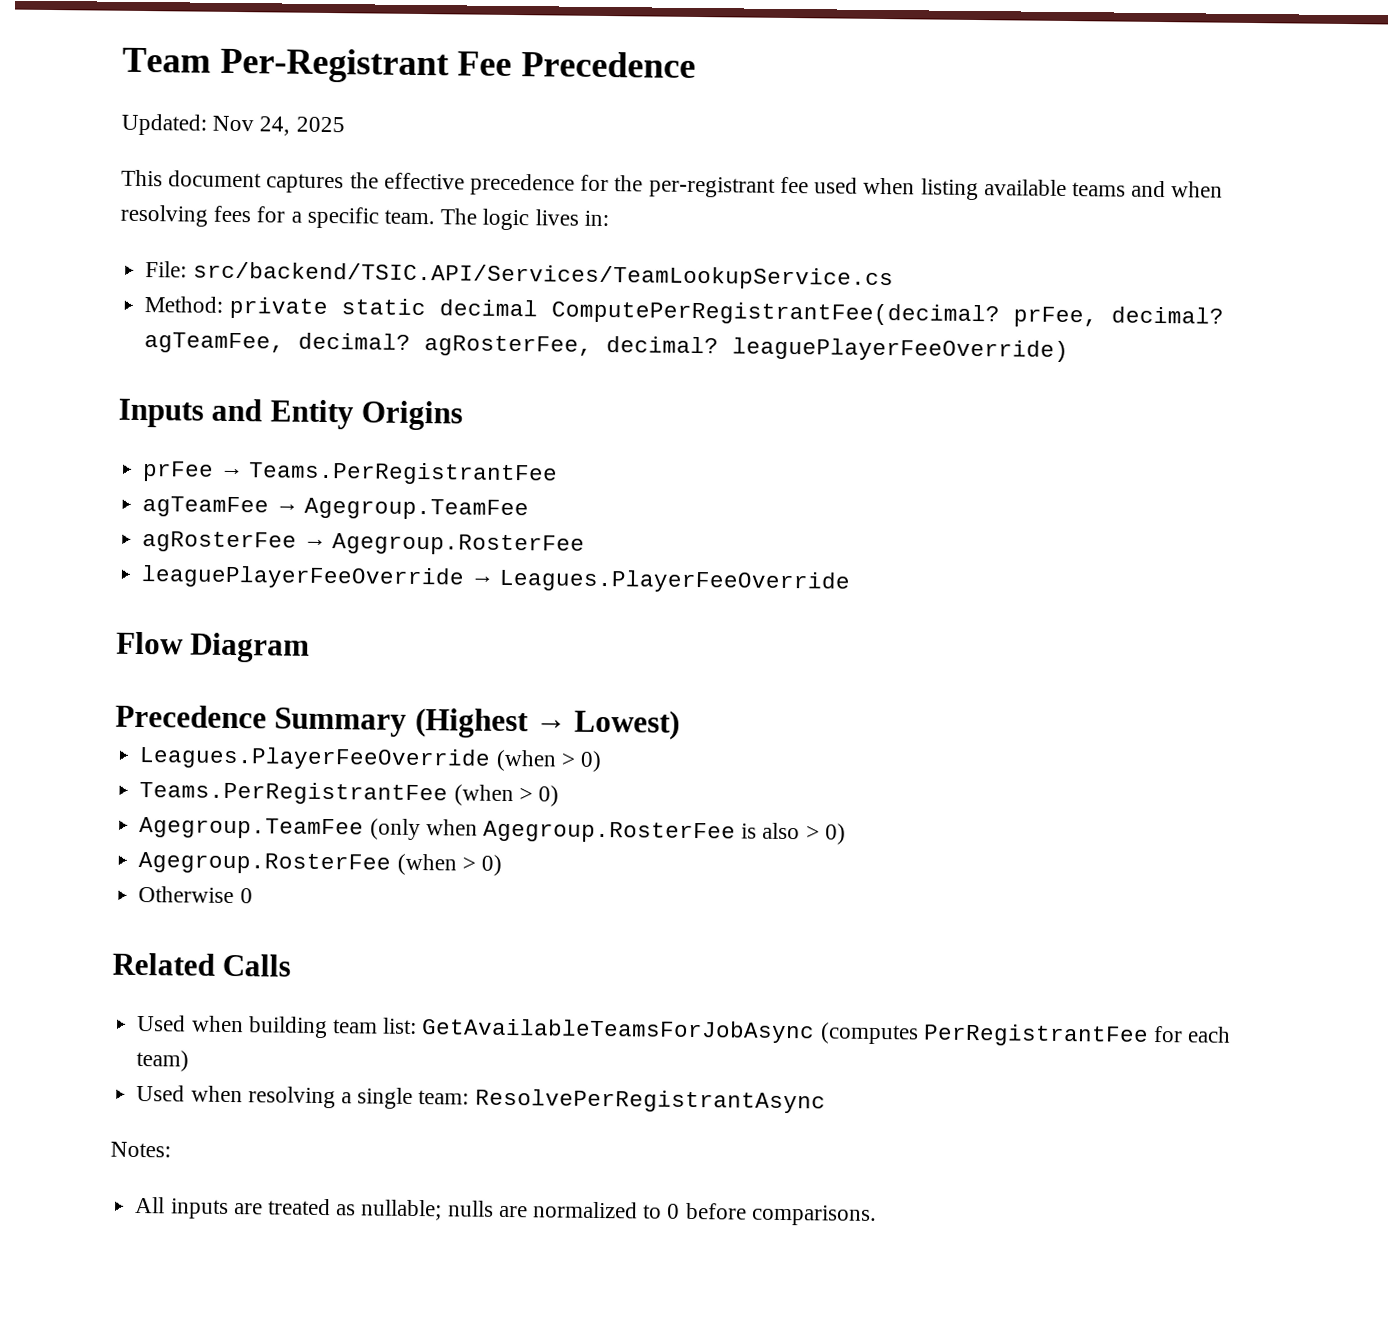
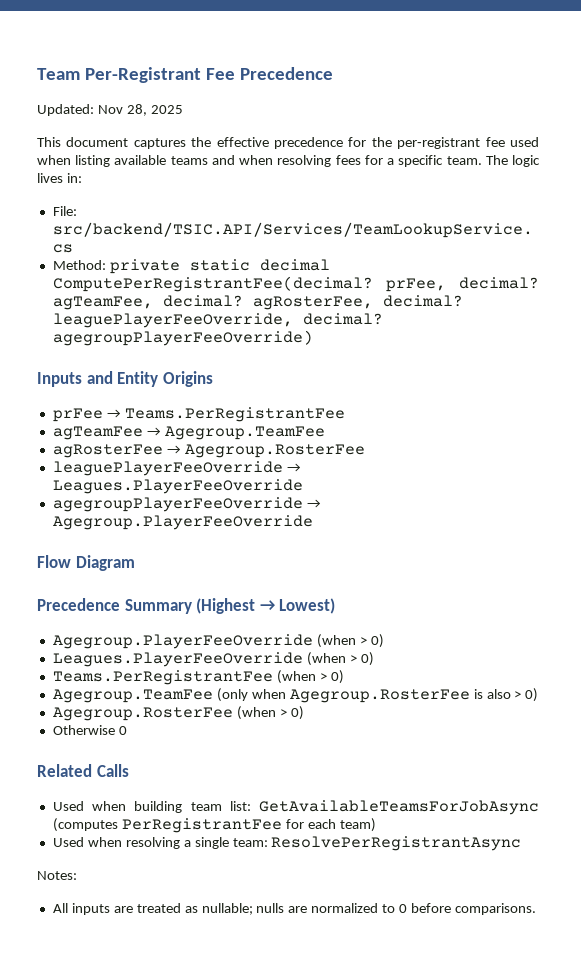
- Updated: Nov 24, 2025
+ Updated: Nov 28, 2025
- Method: private static decimal ComputePerRegistrantFee(decimal? prFee, decimal? agTeamFee, decimal? agRosterFee, decimal? leaguePlayerFeeOverride)
+ Method: private static decimal ComputePerRegistrantFee(decimal? prFee, decimal? agTeamFee, decimal? agRosterFee, decimal? leaguePlayerFeeOverride, decimal? agegroupPlayerFeeOverride)
+ agegroupPlayerFeeOverride → Agegroup.PlayerFeeOverride
+ Agegroup.PlayerFeeOverride (when > 0)

